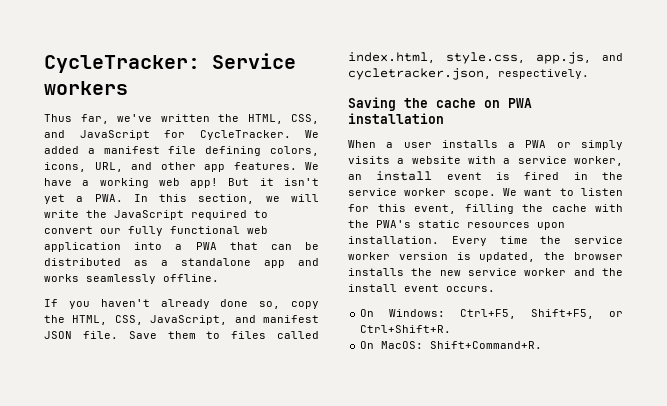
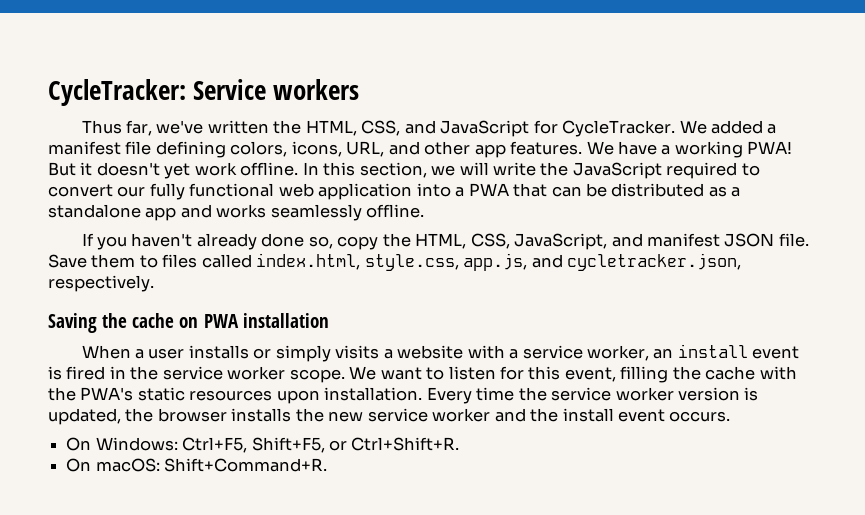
- We have a working web app! But it isn't yet a PWA. In this section, we will write the JavaScript required to convert our fully functional web application into a PWA that can be distributed as a standalone app and works seamlessly offline.
+ We have a working PWA! But it doesn't yet work offline. In this section, we will write the JavaScript required to convert our fully functional web application into a PWA that can be distributed as a standalone app and works seamlessly offline.
- When a user installs a PWA or simply visits a website with a service worker, an install event is fired in the service worker scope.
+ When a user installs or simply visits a website with a service worker, an install event is fired in the service worker scope.
- On MacOS: Shift+Command+R.
+ On macOS: Shift+Command+R.

